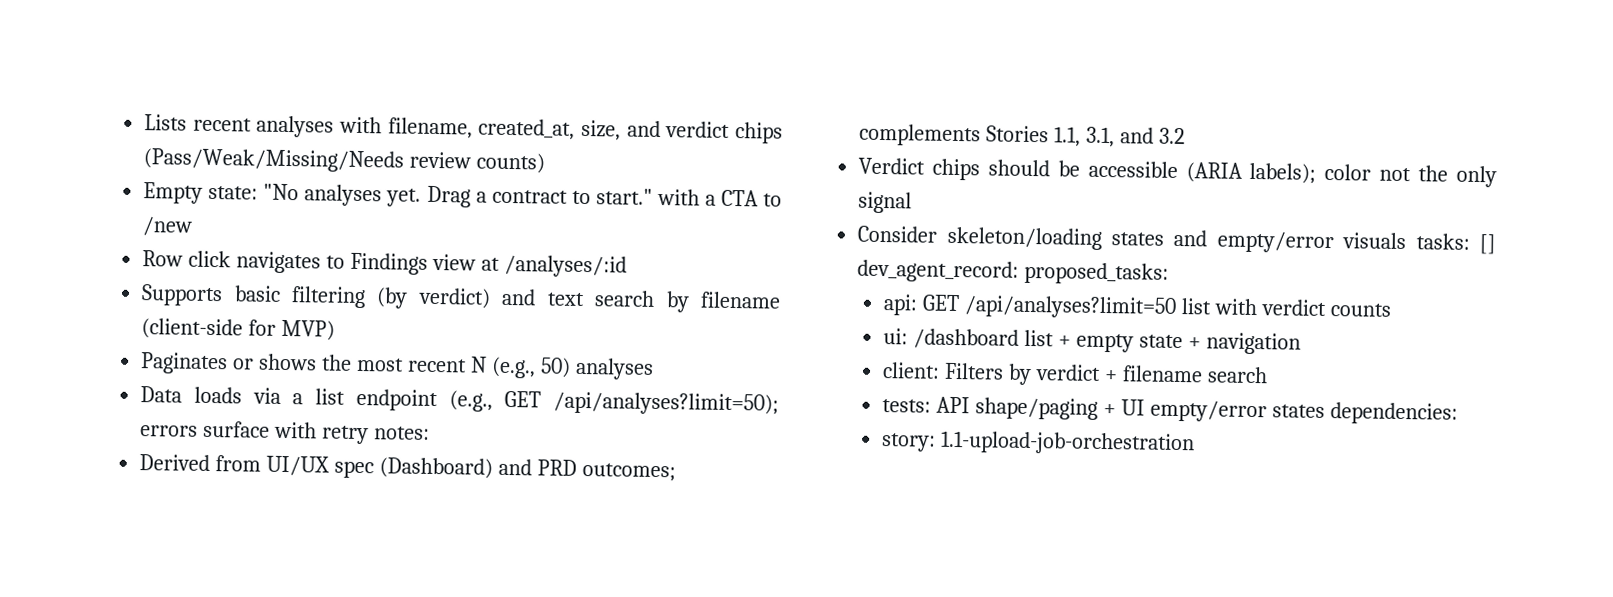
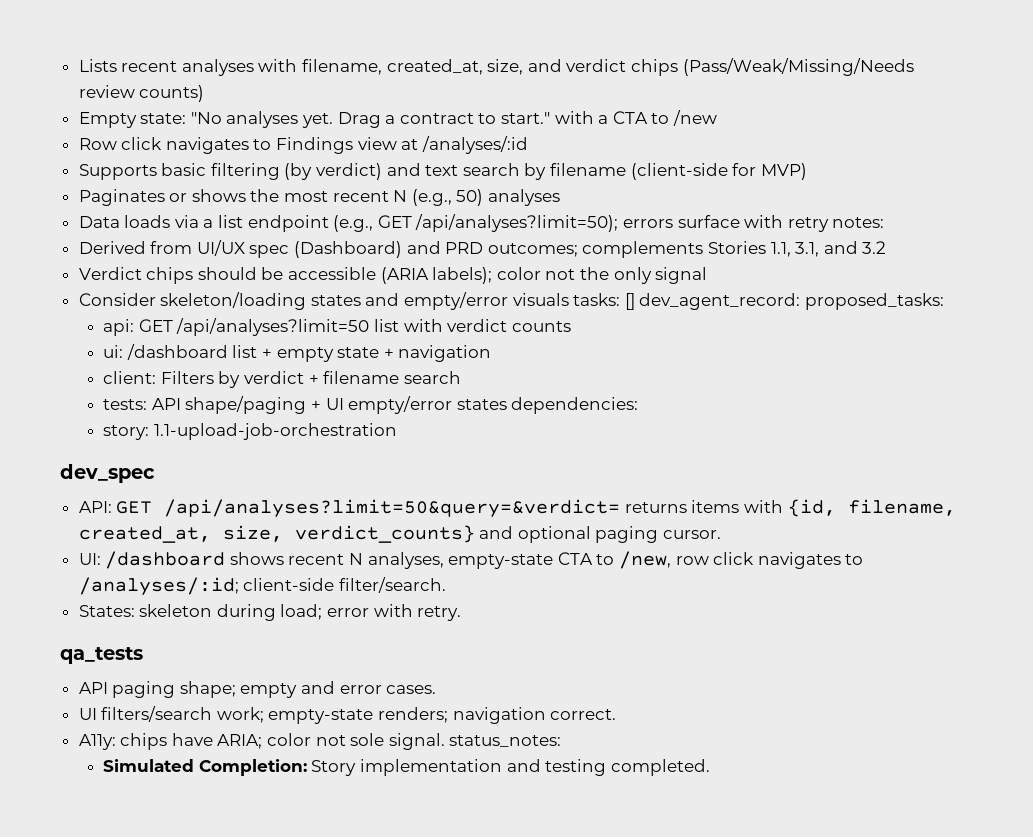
+ dev_spec
+ API: GET /api/analyses?limit=50&query=&verdict= returns items with {id, filename, created_at, size, verdict_counts} and optional paging cursor.
+ UI: /dashboard shows recent N analyses, empty-state CTA to /new, row click navigates to /analyses/:id; client-side filter/search.
+ States: skeleton during load; error with retry.
+ qa_tests
+ API paging shape; empty and error cases.
+ UI filters/search work; empty-state renders; navigation correct.
+ A11y: chips have ARIA; color not sole signal. status_notes:
+ Simulated Completion: Story implementation and testing completed.

